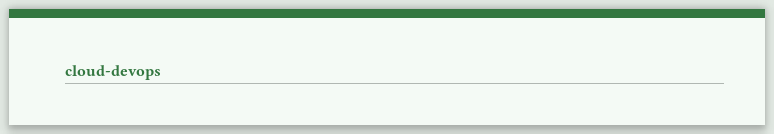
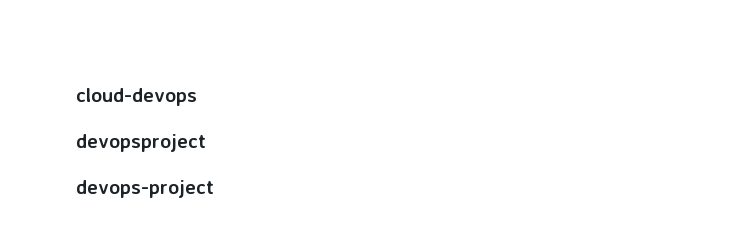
+ devopsproject
+ devops-project

